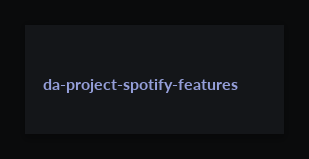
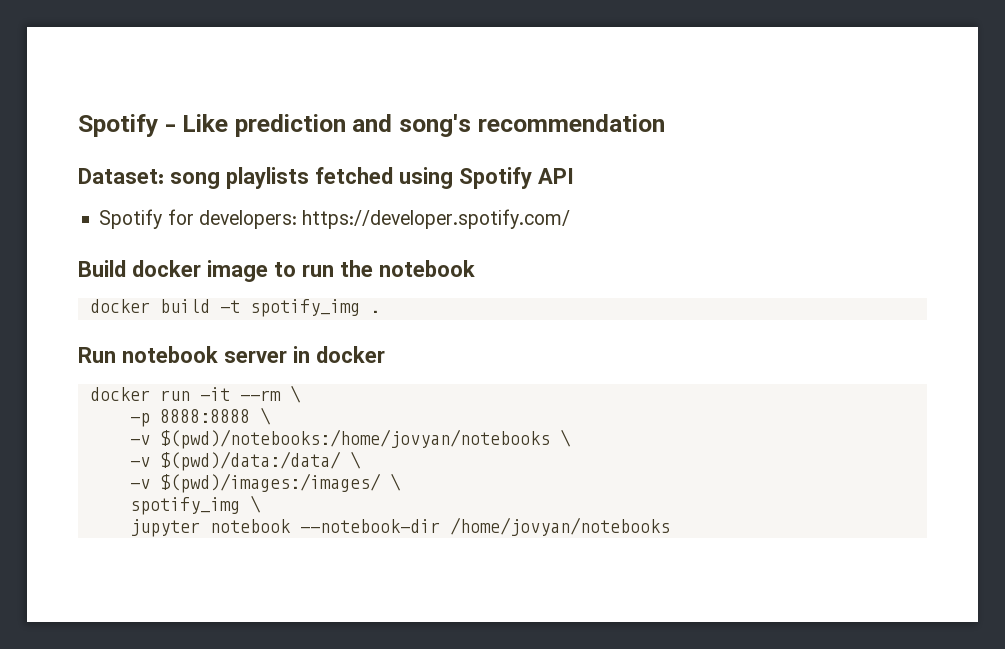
- da-project-spotify-features
+ Spotify - Like prediction and song's recommendation
+ Dataset: song playlists fetched using Spotify API
+ Spotify for developers: https://developer.spotify.com/
+ Build docker image to run the notebook
+ docker build -t spotify_img .
+ Run notebook server in docker
+ docker run -it --rm \
+ -p 8888:8888 \
+ -v $(pwd)/notebooks:/home/jovyan/notebooks \
+ -v $(pwd)/data:/data/ \
+ -v $(pwd)/images:/images/ \
+ spotify_img \
+ jupyter notebook --notebook-dir /home/jovyan/notebooks

